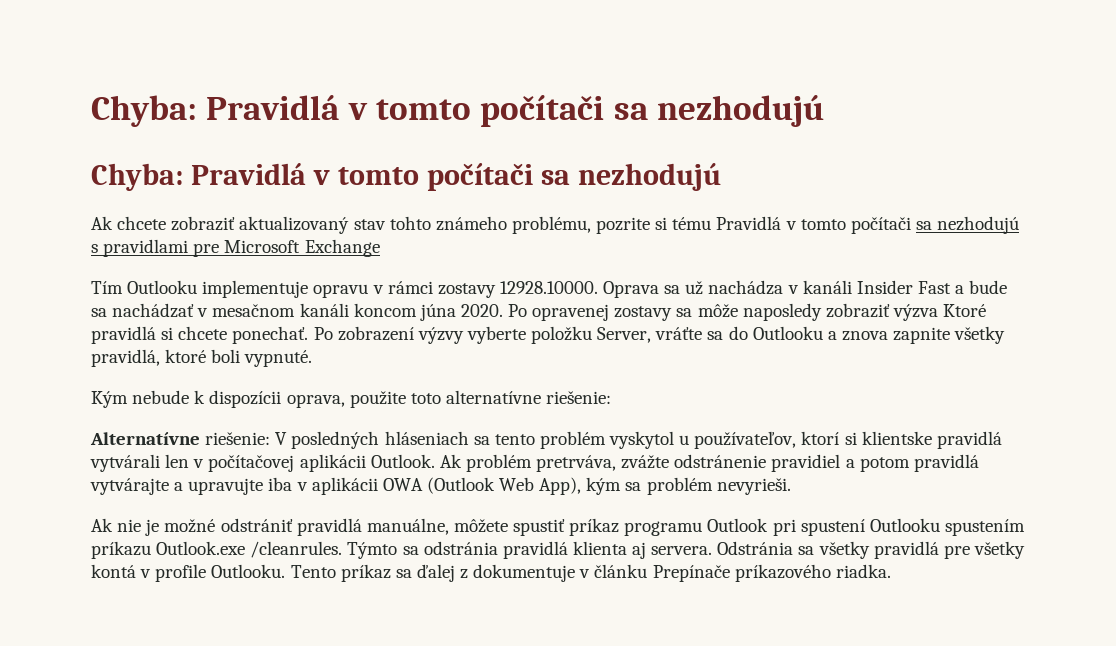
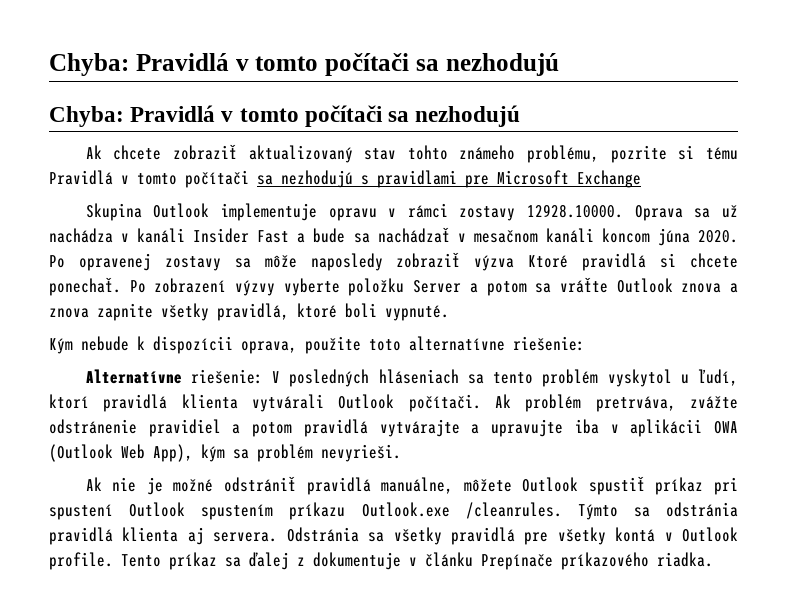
- Tím Outlooku implementuje opravu v rámci zostavy 12928.10000. Oprava sa už nachádza v kanáli Insider Fast a bude sa nachádzať v mesačnom kanáli koncom júna 2020.
+ Skupina Outlook implementuje opravu v rámci zostavy 12928.10000. Oprava sa už nachádza v kanáli Insider Fast a bude sa nachádzať v mesačnom kanáli koncom júna 2020.
- Po zobrazení výzvy vyberte položku Server, vráťte sa do Outlooku a znova zapnite všetky pravidlá, ktoré boli vypnuté.
+ Po zobrazení výzvy vyberte položku Server a potom sa vráťte Outlook znova a znova zapnite všetky pravidlá, ktoré boli vypnuté.
- Alternatívne riešenie: V posledných hláseniach sa tento problém vyskytol u používateľov, ktorí si klientske pravidlá vytvárali len v počítačovej aplikácii Outlook.
+ Alternatívne riešenie: V posledných hláseniach sa tento problém vyskytol u ľudí, ktorí pravidlá klienta vytvárali Outlook počítači.
- Ak nie je možné odstrániť pravidlá manuálne, môžete spustiť príkaz programu Outlook pri spustení Outlooku spustením príkazu Outlook.exe /cleanrules.
+ Ak nie je možné odstrániť pravidlá manuálne, môžete Outlook spustiť príkaz pri spustení Outlook spustením príkazu Outlook.exe /cleanrules.
- Odstránia sa všetky pravidlá pre všetky kontá v profile Outlooku.
+ Odstránia sa všetky pravidlá pre všetky kontá v Outlook profile.

